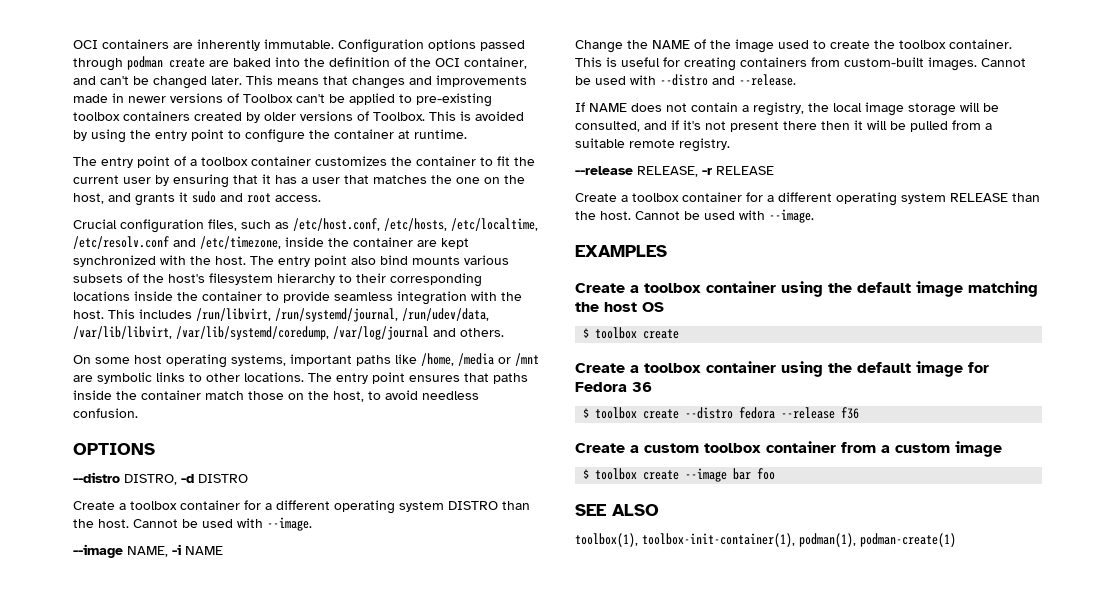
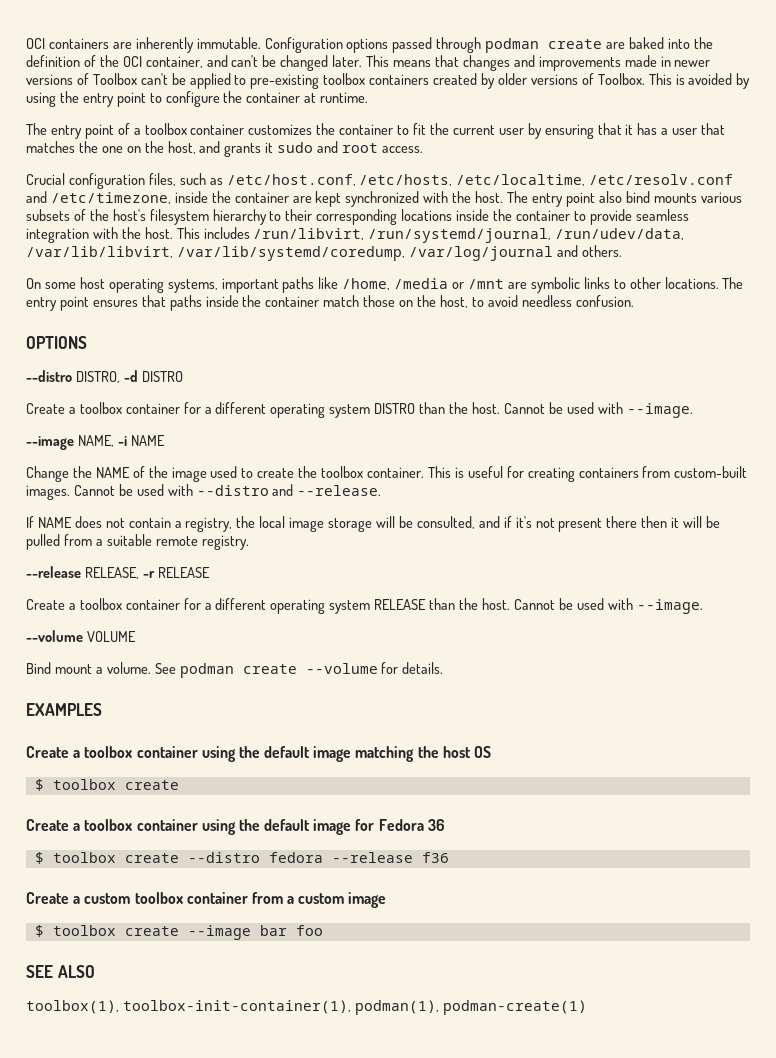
+ --volume VOLUME
+ Bind mount a volume. See podman create --volume for details.

